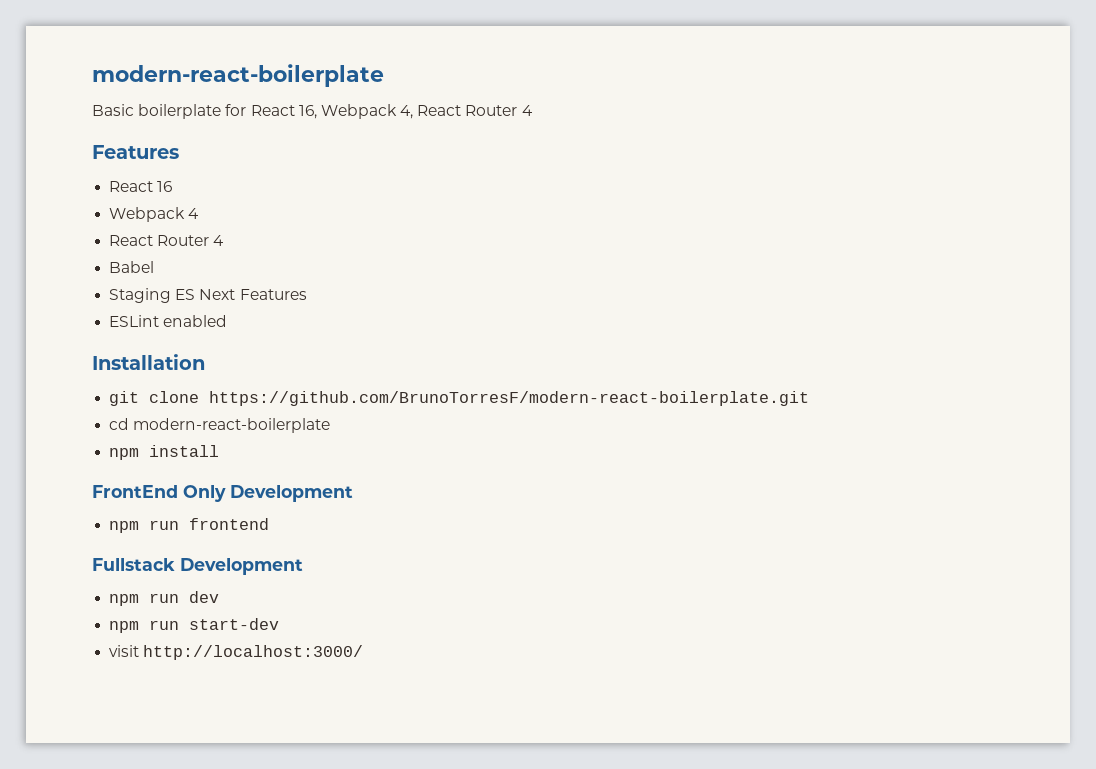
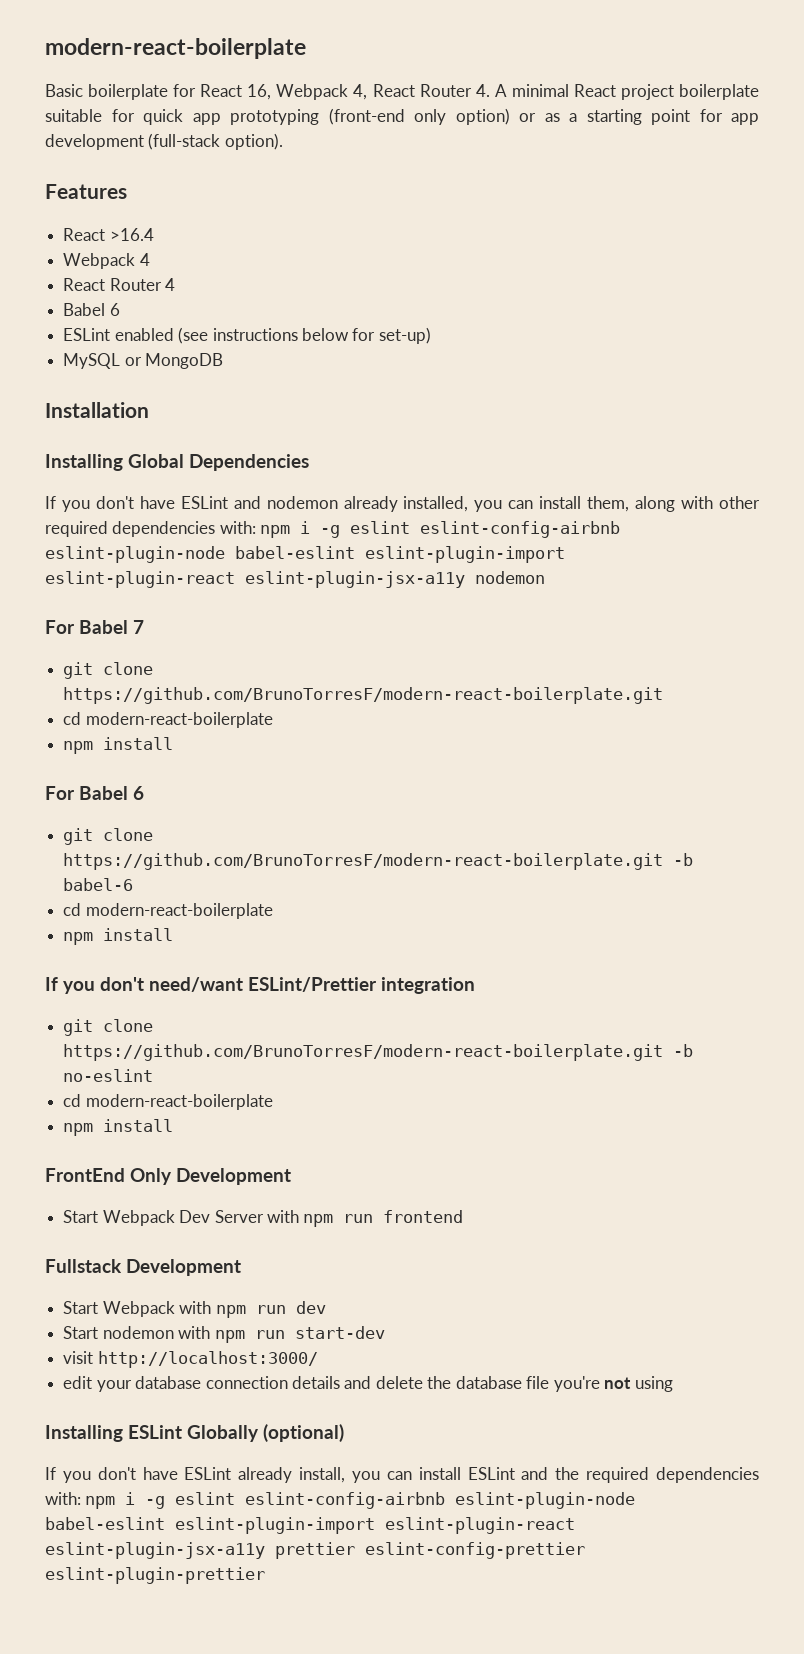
- Basic boilerplate for React 16, Webpack 4, React Router 4
+ Basic boilerplate for React 16, Webpack 4, React Router 4. A minimal React project boilerplate suitable for quick app prototyping (front-end only option) or as a starting point for app development (full-stack option).
- React 16
+ React >16.4
  Webpack 4
  React Router 4
- Babel
- Staging ES Next Features
- ESLint enabled
+ Babel 6
+ ESLint enabled (see instructions below for set-up)
+ MySQL or MongoDB
  Installation
+ Installing Global Dependencies
+ If you don't have ESLint and nodemon already installed, you can install them, along with other required dependencies with: npm i -g eslint eslint-config-airbnb eslint-plugin-node babel-eslint eslint-plugin-import eslint-plugin-react eslint-plugin-jsx-a11y nodemon
+ For Babel 7
+ For Babel 6
+ git clone https://github.com/BrunoTorresF/modern-react-boilerplate.git -b babel-6
+ cd modern-react-boilerplate
+ npm install
+ If you don't need/want ESLint/Prettier integration
+ git clone https://github.com/BrunoTorresF/modern-react-boilerplate.git -b no-eslint
+ cd modern-react-boilerplate
+ npm install
  FrontEnd Only Development
- npm run frontend
+ Start Webpack Dev Server with npm run frontend
- npm run dev
+ Start Webpack with npm run dev
- npm run start-dev
+ Start nodemon with npm run start-dev
+ edit your database connection details and delete the database file you're not using
+ Installing ESLint Globally (optional)
+ If you don't have ESLint already install, you can install ESLint and the required dependencies with: npm i -g eslint eslint-config-airbnb eslint-plugin-node babel-eslint eslint-plugin-import eslint-plugin-react eslint-plugin-jsx-a11y prettier eslint-config-prettier eslint-plugin-prettier

